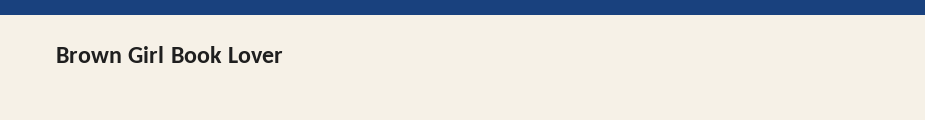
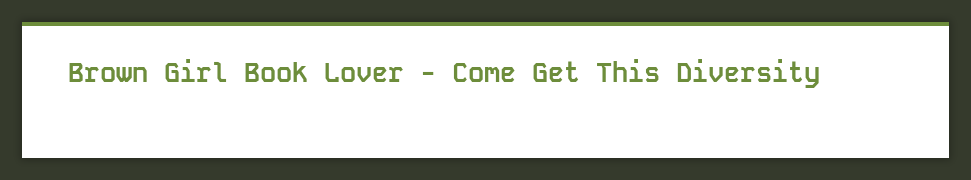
- Brown Girl Book Lover
+ Brown Girl Book Lover - Come Get This Diversity

